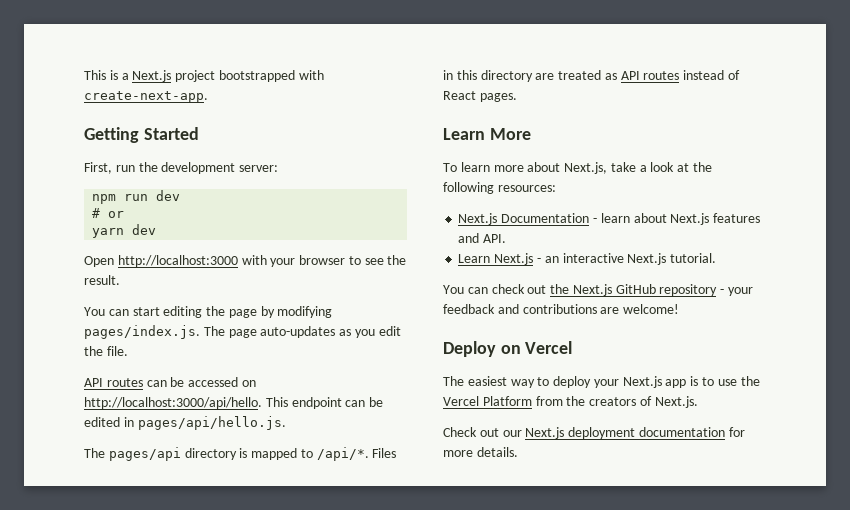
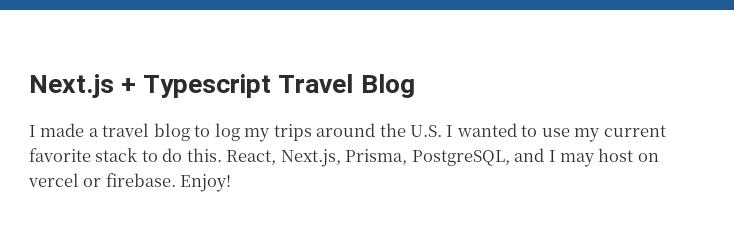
- This is a Next.js project bootstrapped with create-next-app.
- Getting Started
- First, run the development server:
- npm run dev
- # or
- yarn dev
- Open http://localhost:3000 with your browser to see the result.
- You can start editing the page by modifying pages/index.js. The page auto-updates as you edit the file.
- API routes can be accessed on http://localhost:3000/api/hello. This endpoint can be edited in pages/api/hello.js.
- The pages/api directory is mapped to /api/*. Files in this directory are treated as API routes instead of React pages.
- Learn More
- To learn more about Next.js, take a look at the following resources:
- Next.js Documentation - learn about Next.js features and API.
- Learn Next.js - an interactive Next.js tutorial.
- You can check out the Next.js GitHub repository - your feedback and contributions are welcome!
- Deploy on Vercel
- The easiest way to deploy your Next.js app is to use the Vercel Platform from the creators of Next.js.
- Check out our Next.js deployment documentation for more details.
+ Next.js + Typescript Travel Blog
+ I made a travel blog to log my trips around the U.S. I wanted to use my current favorite stack to do this. React, Next.js, Prisma, PostgreSQL, and I may host on vercel or firebase. Enjoy!

